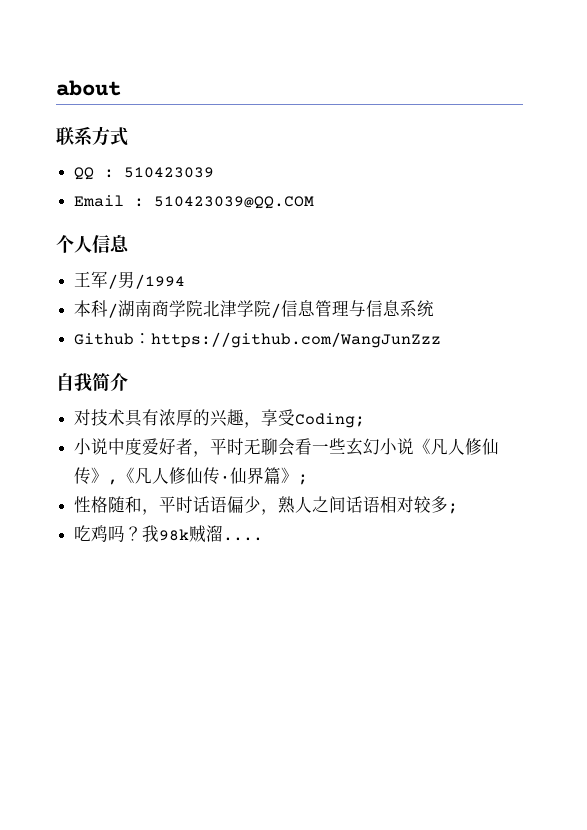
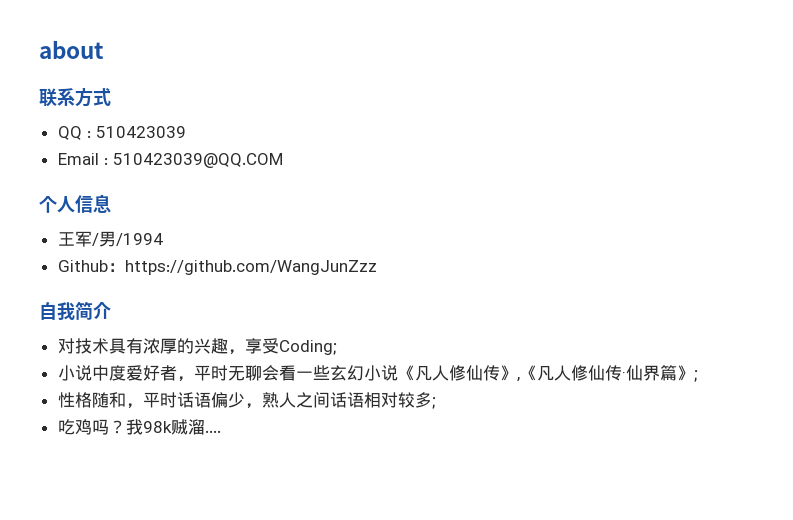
- 本科/湖南商学院北津学院/信息管理与信息系统

